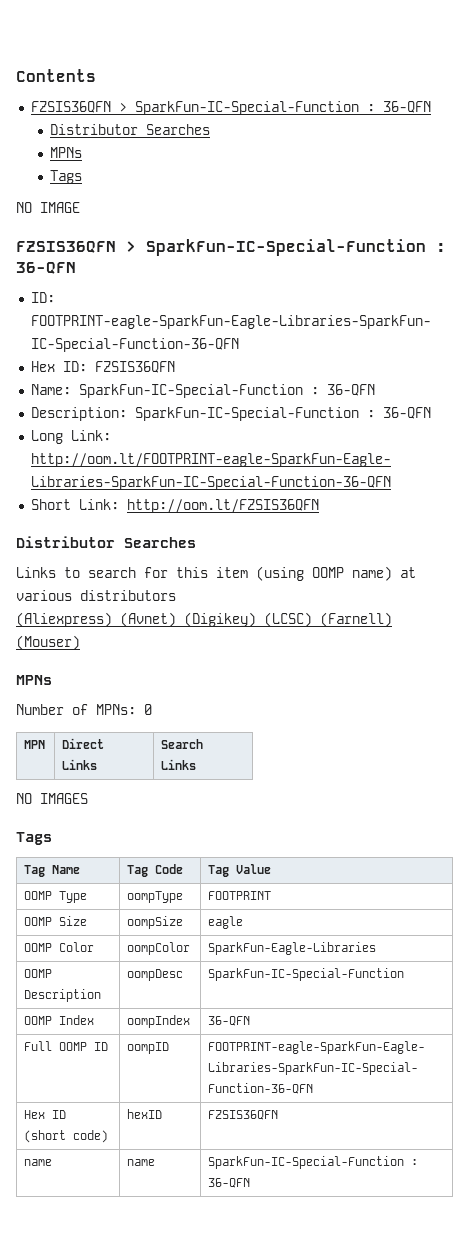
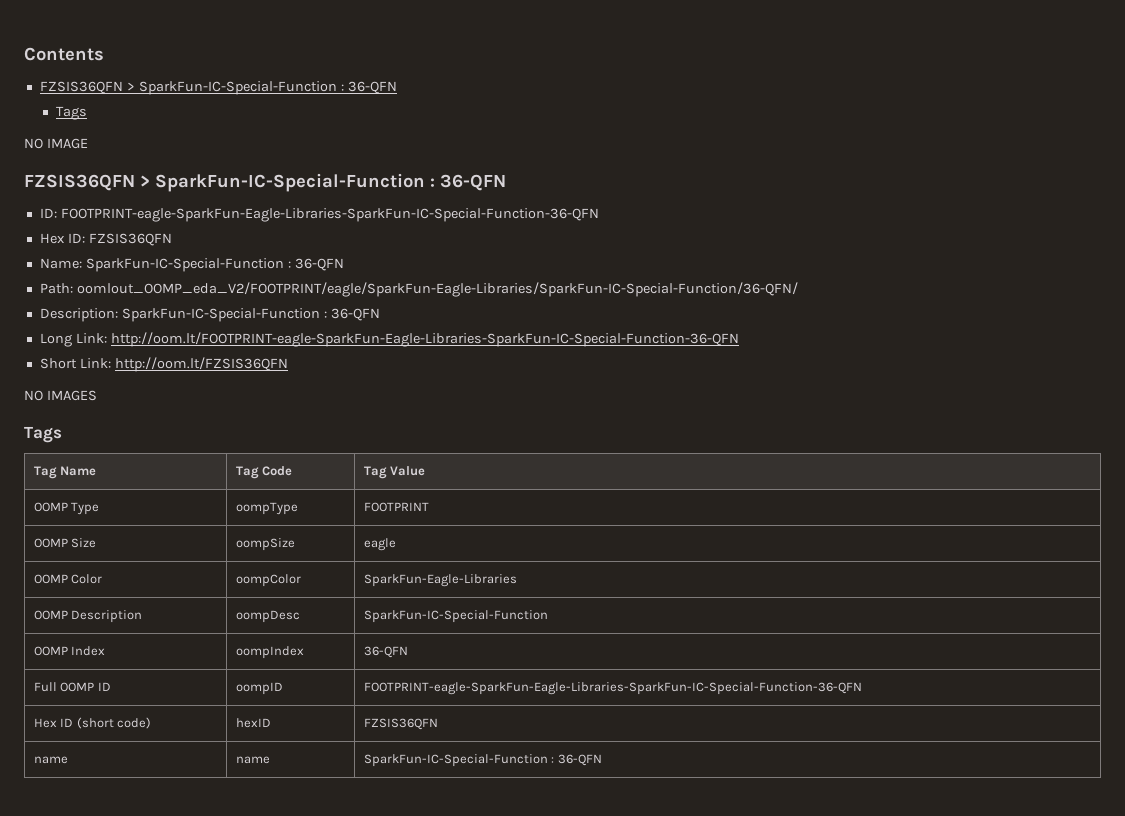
  Contents
  FZSIS36QFN > SparkFun-IC-Special-Function : 36-QFN
- Distributor Searches
- MPNs
+ Path: oomlout_OOMP_eda_V2/FOOTPRINT/eagle/SparkFun-Eagle-Libraries/SparkFun-IC-Special-Function/36-QFN/
  Short Link: http://oom.lt/FZSIS36QFN
- Distributor Searches
- Links to search for this item (using OOMP name) at various distributors
- (Aliexpress) (Avnet) (Digikey) (LCSC) (Farnell) (Mouser)
- MPNs
- Number of MPNs: 0
- MPN | Direct Links | Search Links

